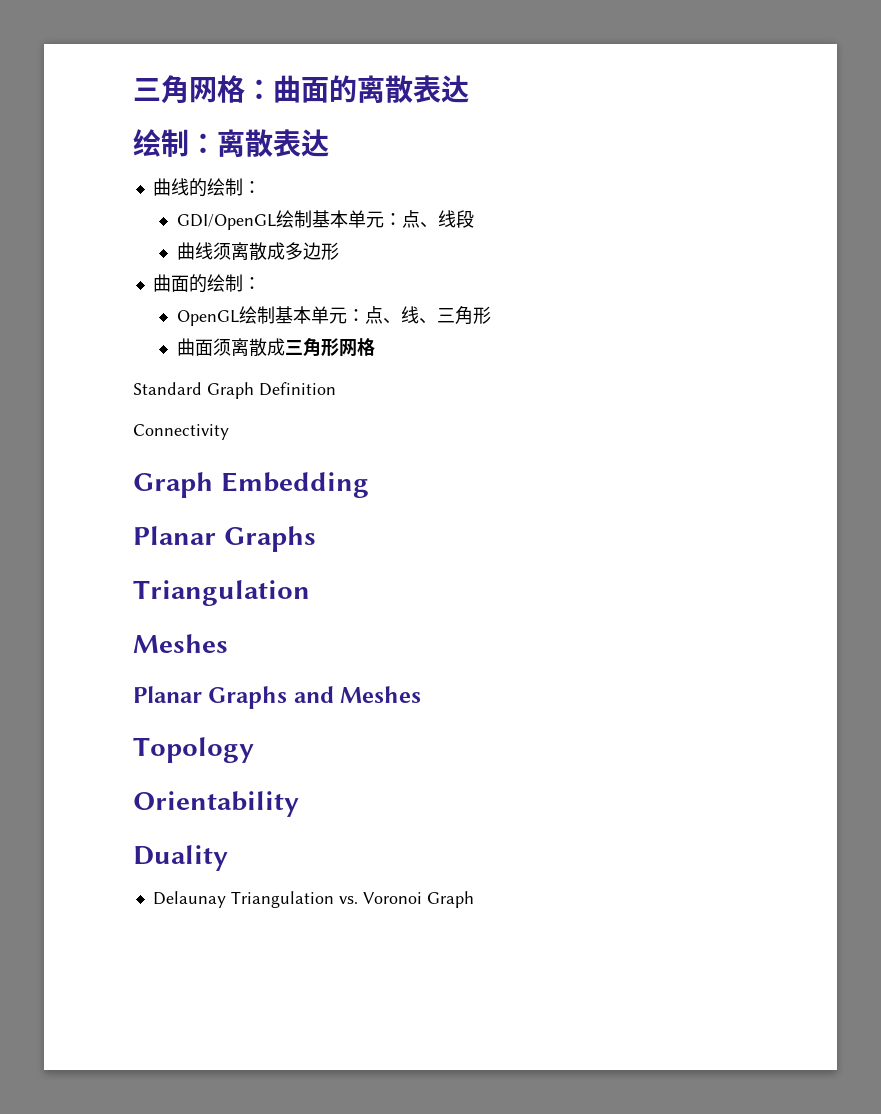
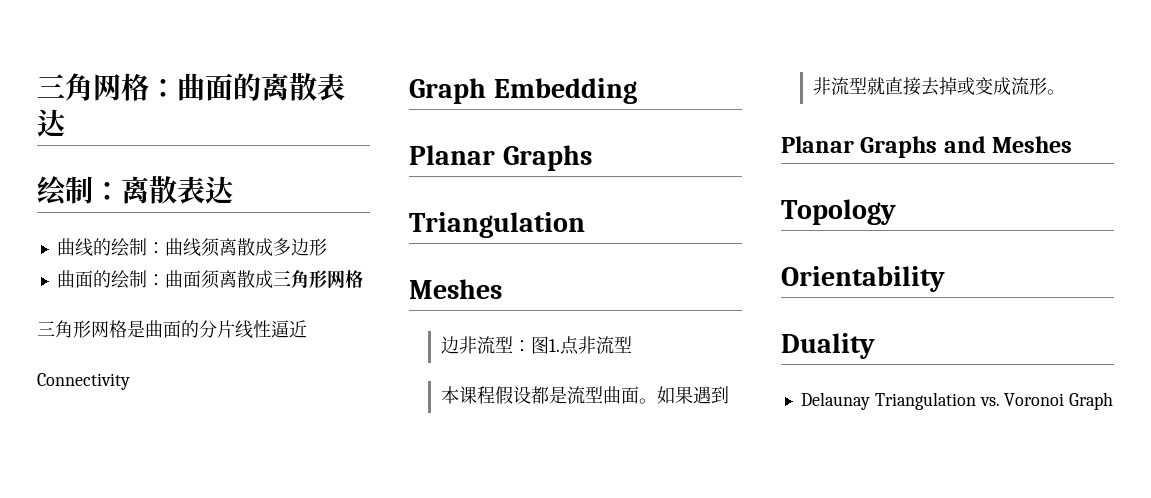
- 曲线的绘制：
- GDI/OpenGL绘制基本单元：点、线段
- 曲线须离散成多边形
+ 曲线的绘制：曲线须离散成多边形
- 曲面的绘制：
- OpenGL绘制基本单元：点、线、三角形
- 曲面须离散成三角形网格
+ 曲面的绘制：曲面须离散成三角形网格
- Standard Graph Definition
+ 三角形网格是曲面的分片线性逼近
+ 边非流型：图1.点非流型
+ 本课程假设都是流型曲面。如果遇到非流型就直接去掉或变成流形。

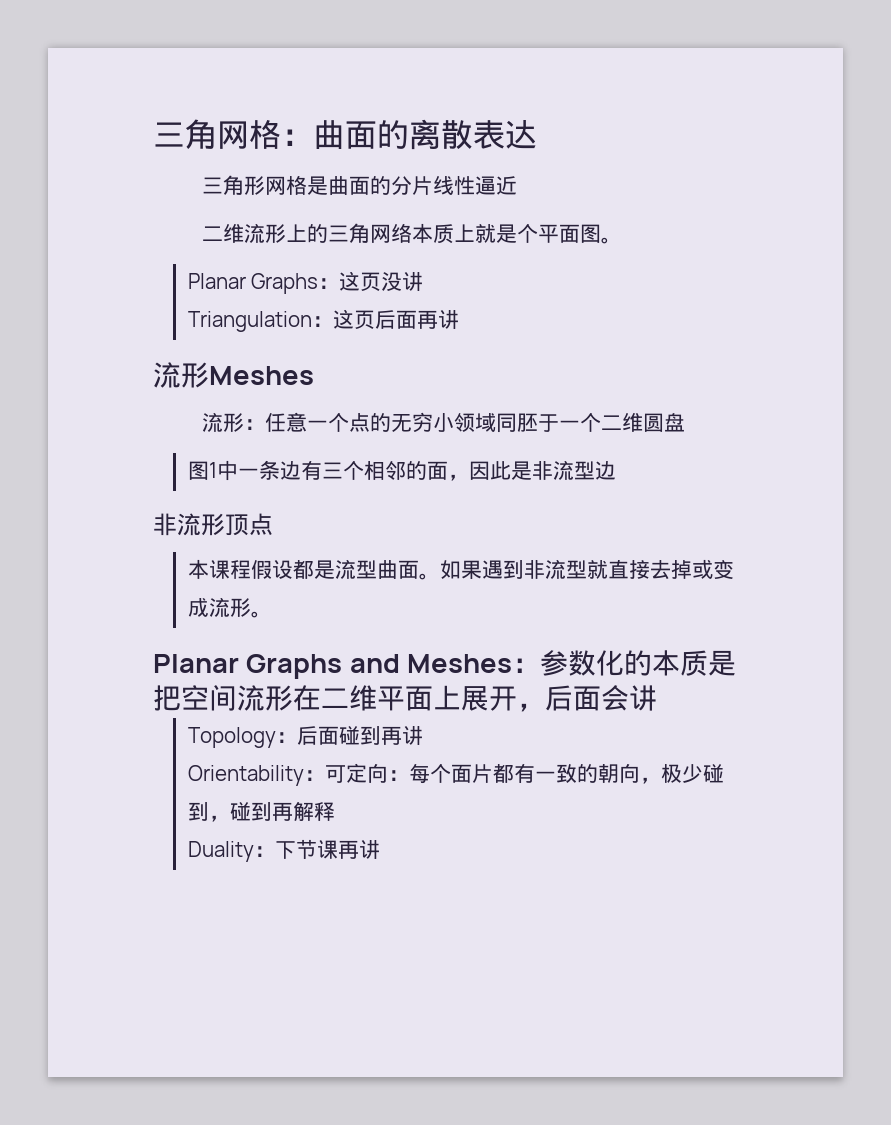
- 绘制：离散表达
- 曲线的绘制：曲线须离散成多边形
- 曲面的绘制：曲面须离散成三角形网格
- Connectivity
- Graph Embedding
- Planar Graphs
- Triangulation
- Meshes
- 边非流型：图1.点非流型
+ 二维流形上的三角网络本质上就是个平面图。
+ Planar Graphs：这页没讲
+ Triangulation：这页后面再讲
+ 流形Meshes
+ 流形：任意一个点的无穷小领域同胚于一个二维圆盘
+ 图1中一条边有三个相邻的面，因此是非流型边
+ 非流形顶点
- Planar Graphs and Meshes
- Topology
- Orientability
- Duality
- Delaunay Triangulation vs. Voronoi Graph
+ Planar Graphs and Meshes：参数化的本质是把空间流形在二维平面上展开，后面会讲
+ Topology：后面碰到再讲
+ Orientability：可定向：每个面片都有一致的朝向，极少碰到，碰到再解释
+ Duality：下节课再讲

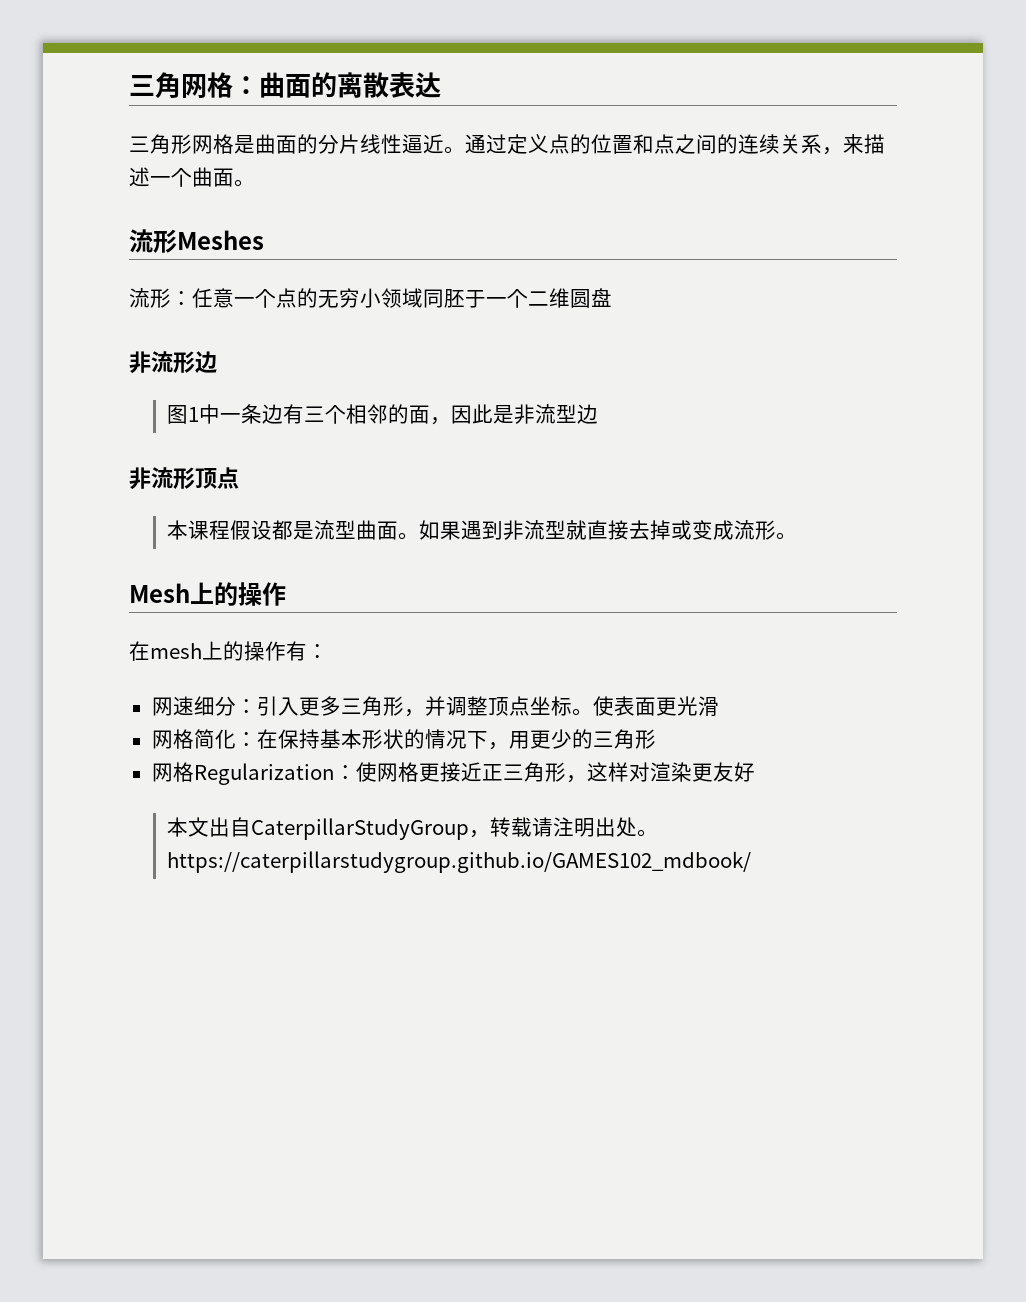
- 三角形网格是曲面的分片线性逼近
- 二维流形上的三角网络本质上就是个平面图。
- Planar Graphs：这页没讲
- Triangulation：这页后面再讲
+ 三角形网格是曲面的分片线性逼近。通过定义点的位置和点之间的连续关系，来描述一个曲面。
+ 非流形边
- Planar Graphs and Meshes：参数化的本质是把空间流形在二维平面上展开，后面会讲
- Topology：后面碰到再讲
- Orientability：可定向：每个面片都有一致的朝向，极少碰到，碰到再解释
- Duality：下节课再讲
+ Mesh上的操作
+ 在mesh上的操作有：
+ 网速细分：引入更多三角形，并调整顶点坐标。使表面更光滑
+ 网格简化：在保持基本形状的情况下，用更少的三角形
+ 网格Regularization：使网格更接近正三角形，这样对渲染更友好
+ 本文出自CaterpillarStudyGroup，转载请注明出处。https://caterpillarstudygroup.github.io/GAMES102_mdbook/

